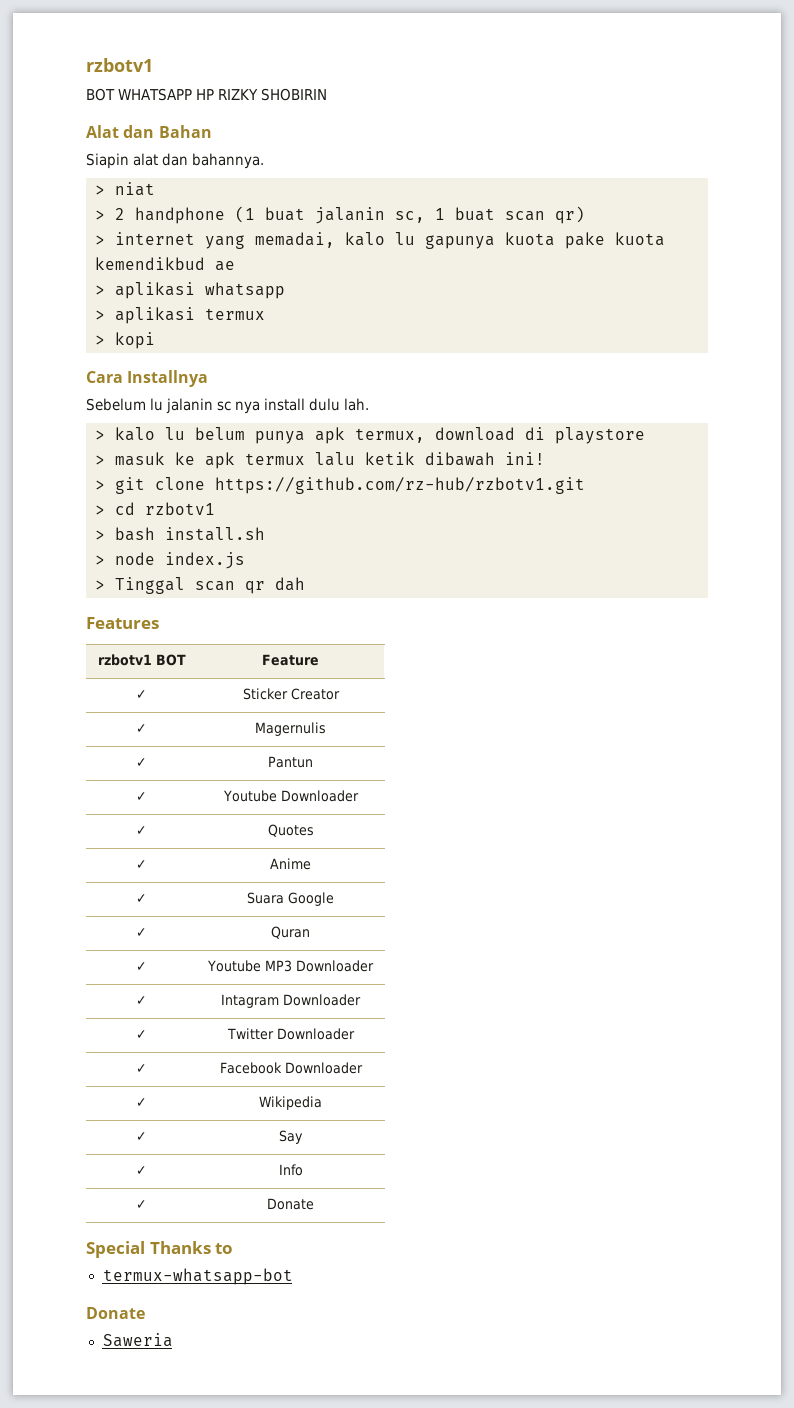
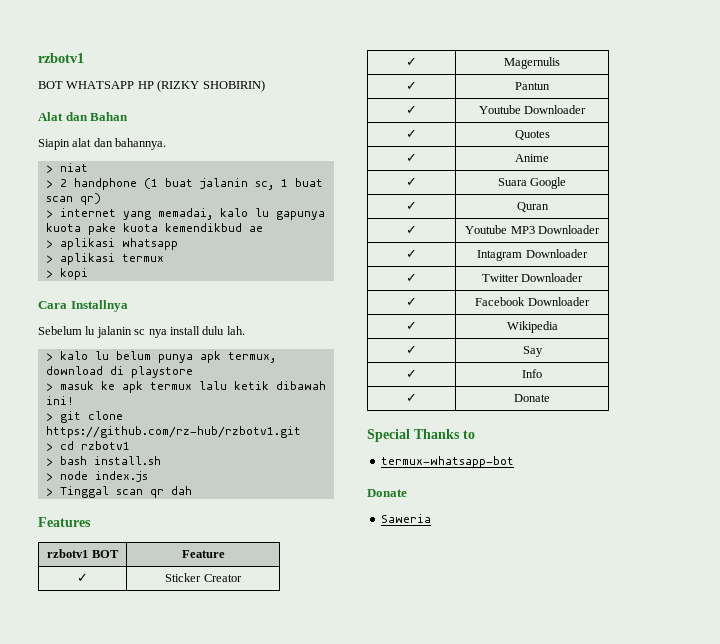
- BOT WHATSAPP HP RIZKY SHOBIRIN
+ BOT WHATSAPP HP (RIZKY SHOBIRIN)

